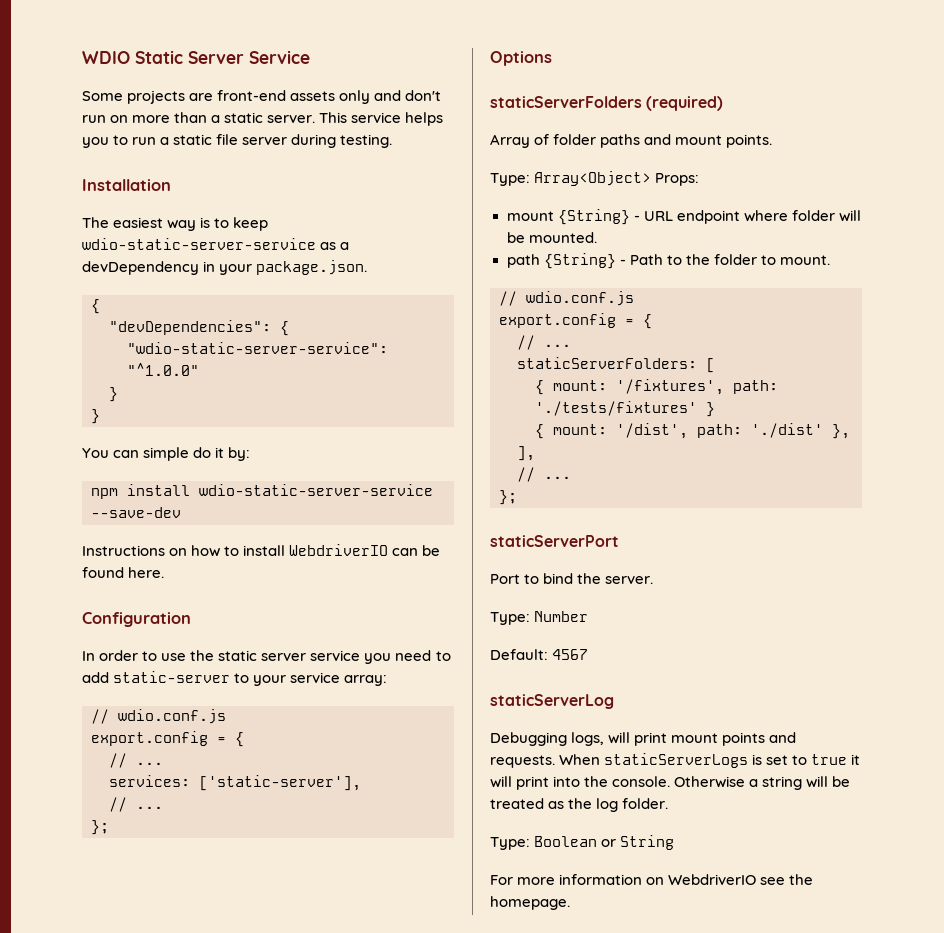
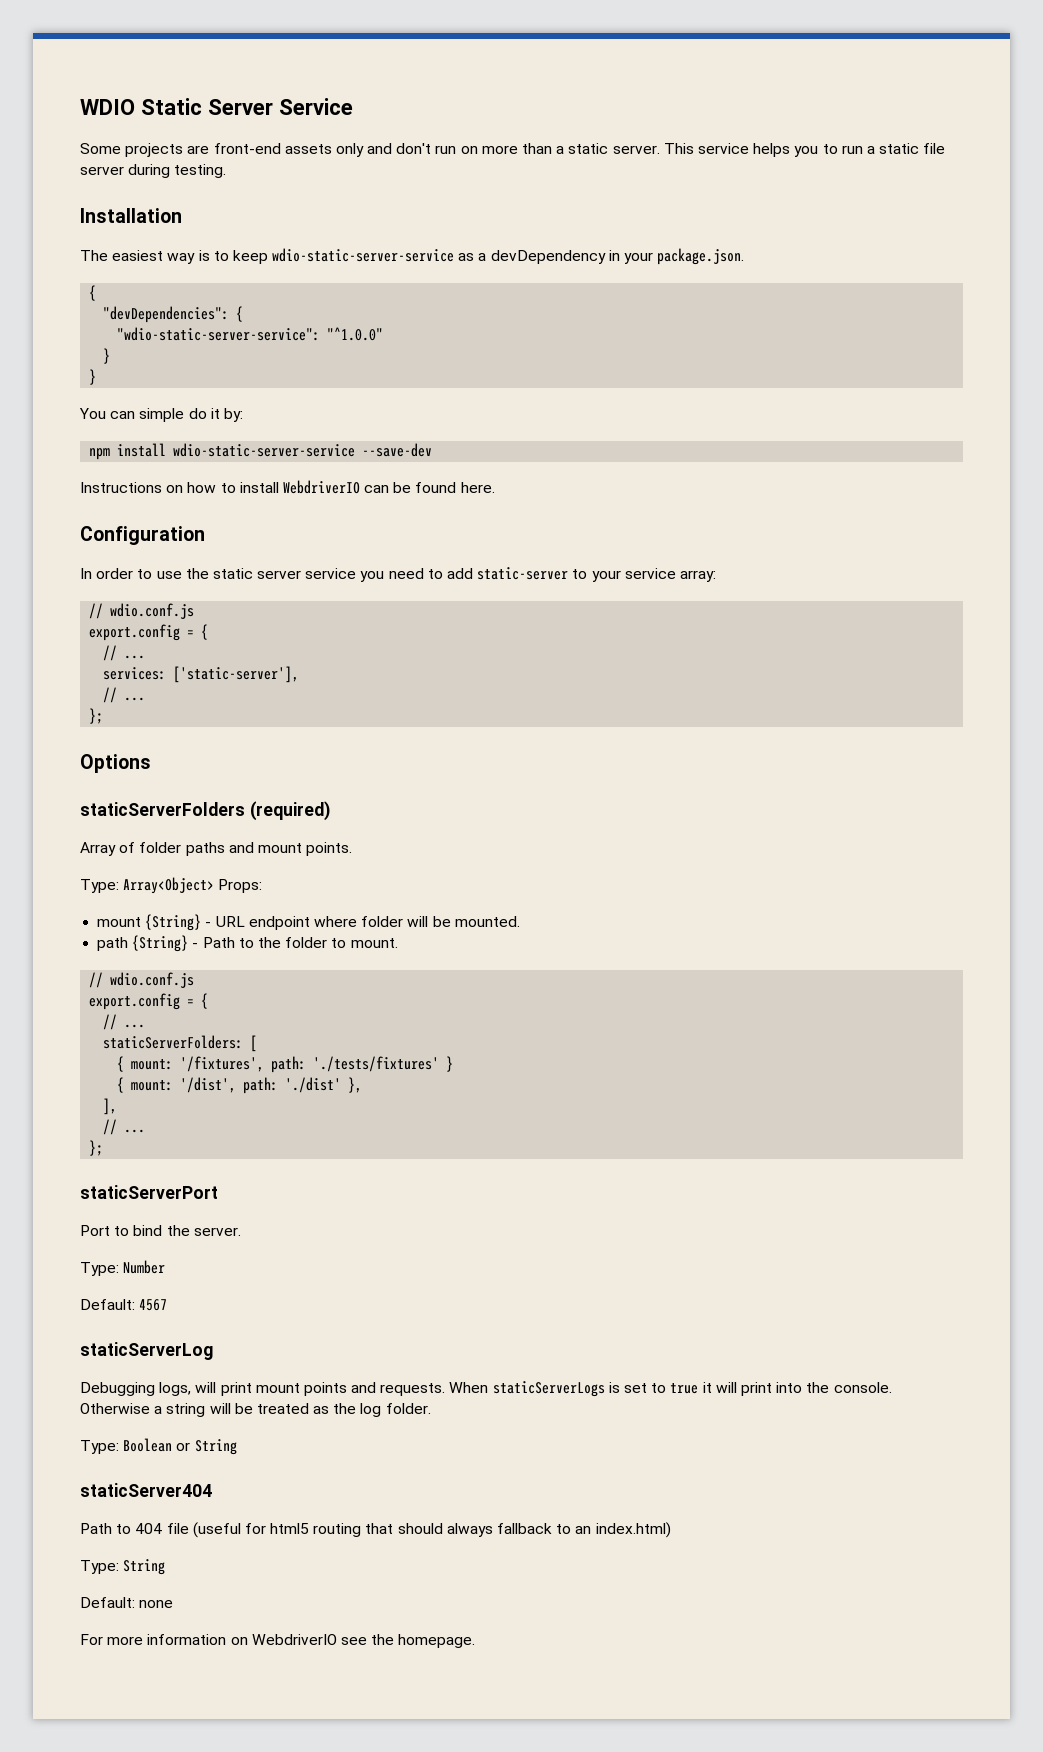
+ staticServer404
+ Path to 404 file (useful for html5 routing that should always fallback to an index.html)
+ Type: String
+ Default: none

